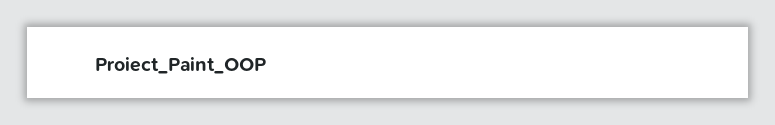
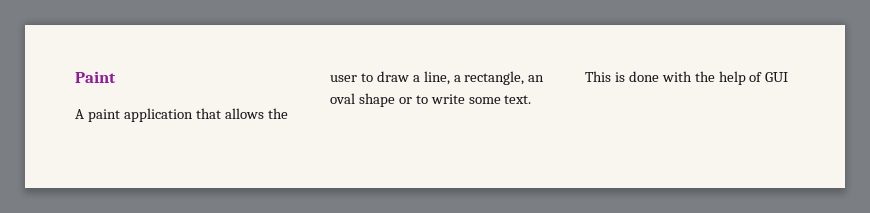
- Proiect_Paint_OOP
+ Paint
+ A paint application that allows the user to draw a line, a rectangle, an oval shape or to write some text. This is done with the help of GUI

